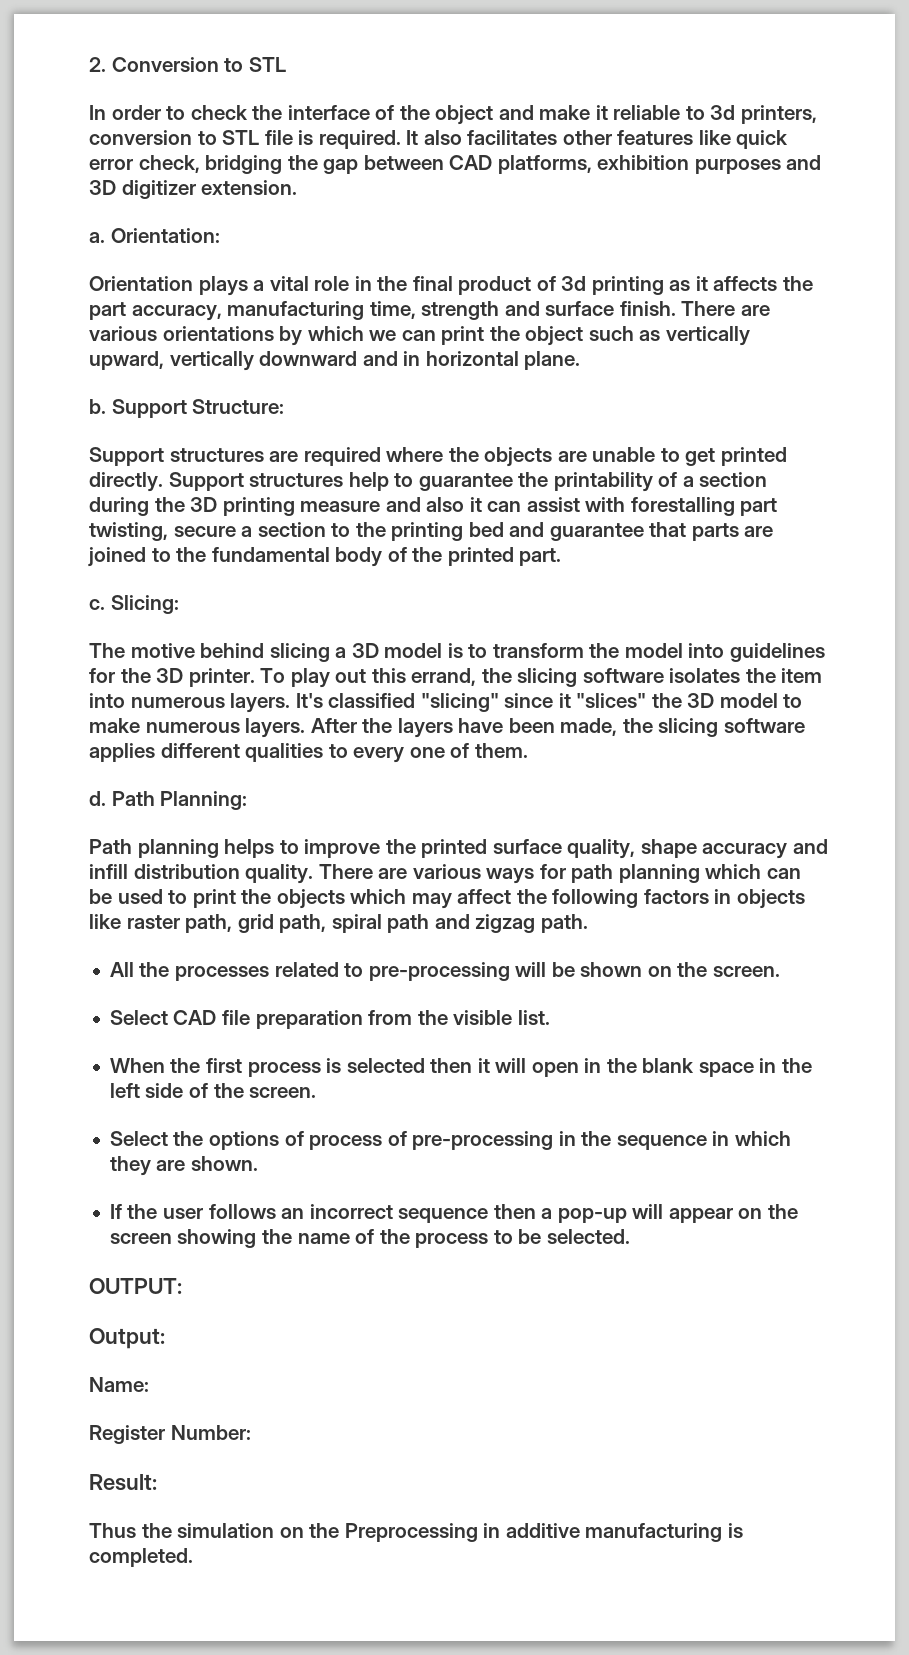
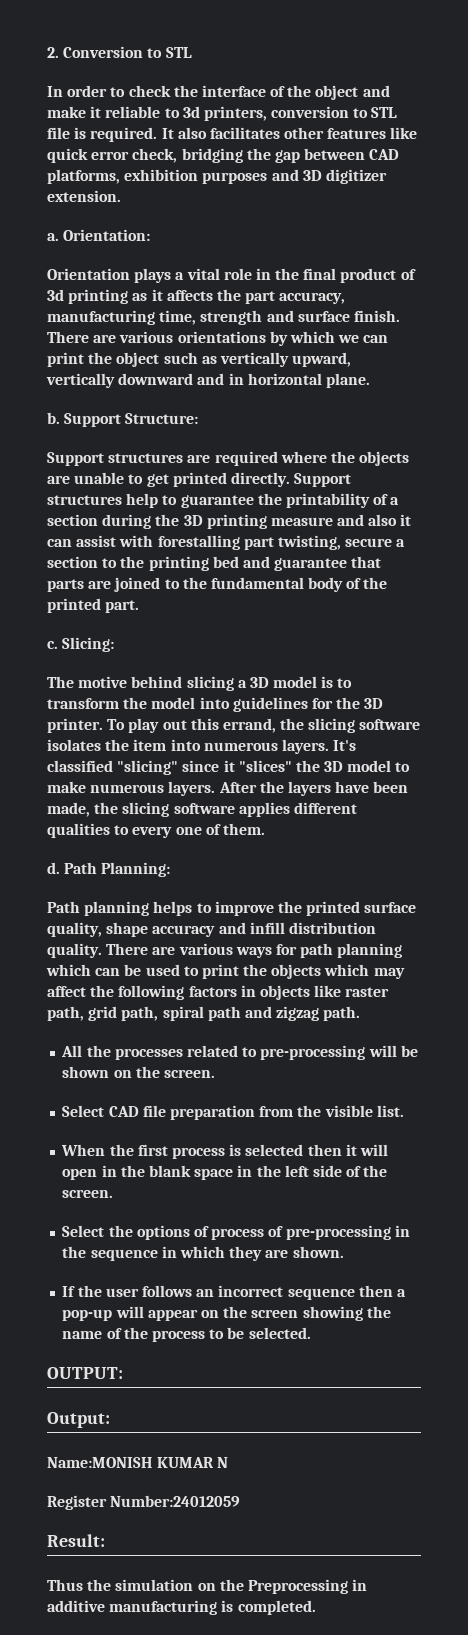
- Name:
+ Name:MONISH KUMAR N
- Register Number:
+ Register Number:24012059

